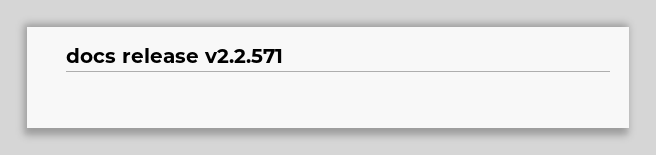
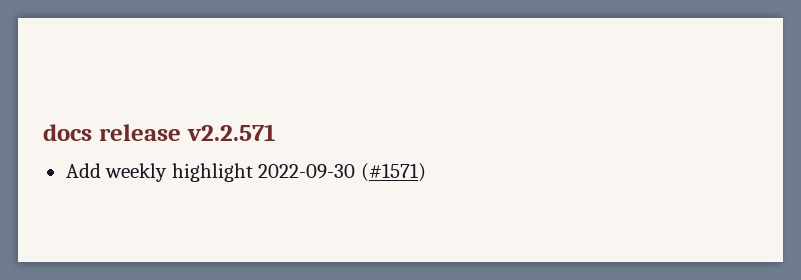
+ Add weekly highlight 2022-09-30 (#1571)

